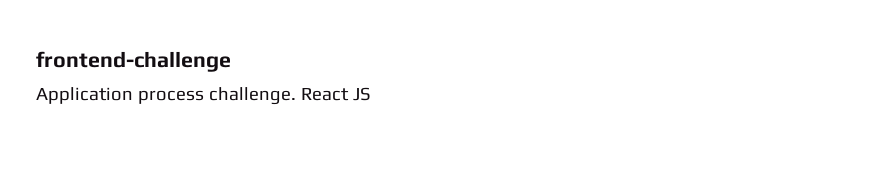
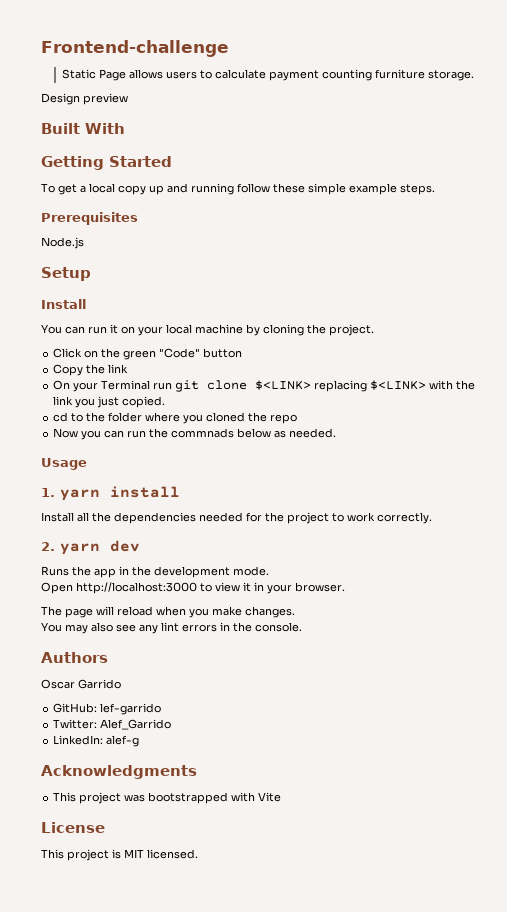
- frontend-challenge
- Application process challenge. React JS
+ Frontend-challenge
+ Static Page allows users to calculate payment counting furniture storage.
+ Design preview
+ Built With
+ Getting Started
+ To get a local copy up and running follow these simple example steps.
+ Prerequisites
+ Node.js
+ Setup
+ Install
+ You can run it on your local machine by cloning the project.
+ Click on the green "Code" button
+ Copy the link
+ On your Terminal run git clone $<LINK> replacing $<LINK> with the link you just copied.
+ cd to the folder where you cloned the repo
+ Now you can run the commnads below as needed.
+ Usage
+ 1. yarn install
+ Install all the dependencies needed for the project to work correctly.
+ 2. yarn dev
+ Runs the app in the development mode.
+ Open http://localhost:3000 to view it in your browser.
+ The page will reload when you make changes.
+ You may also see any lint errors in the console.
+ Authors
+ Oscar Garrido
+ GitHub: lef-garrido
+ Twitter: Alef_Garrido
+ LinkedIn: alef-g
+ Acknowledgments
+ This project was bootstrapped with Vite
+ License
+ This project is MIT licensed.

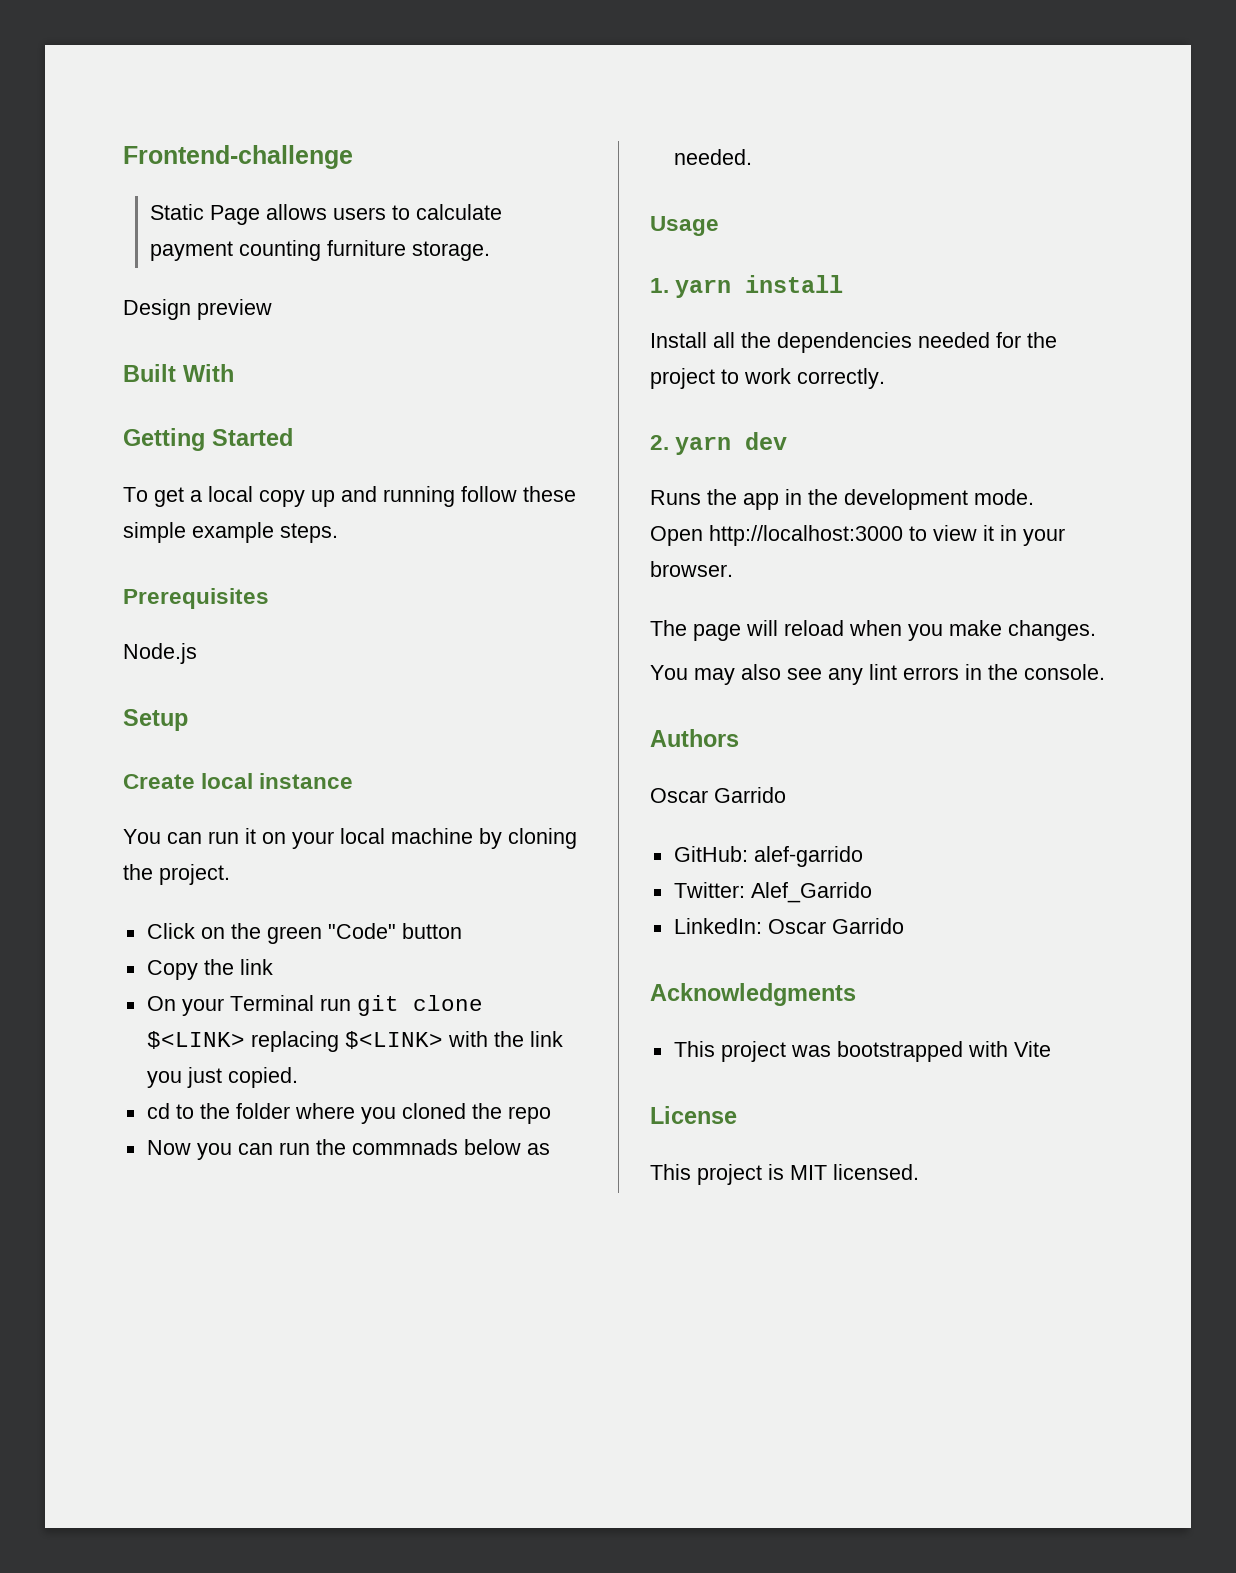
  Setup
- Install
+ Create local instance
- GitHub: lef-garrido
+ GitHub: alef-garrido
- LinkedIn: alef-g
+ LinkedIn: Oscar Garrido

